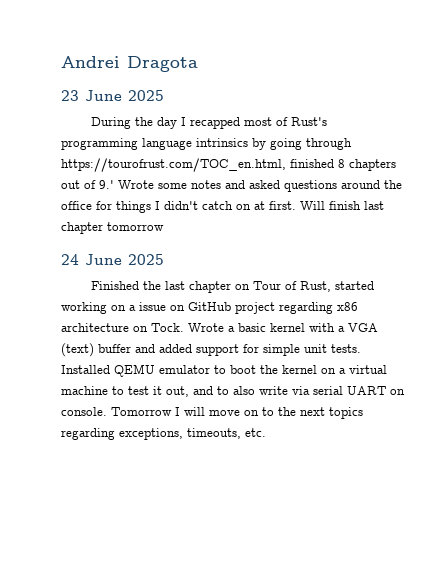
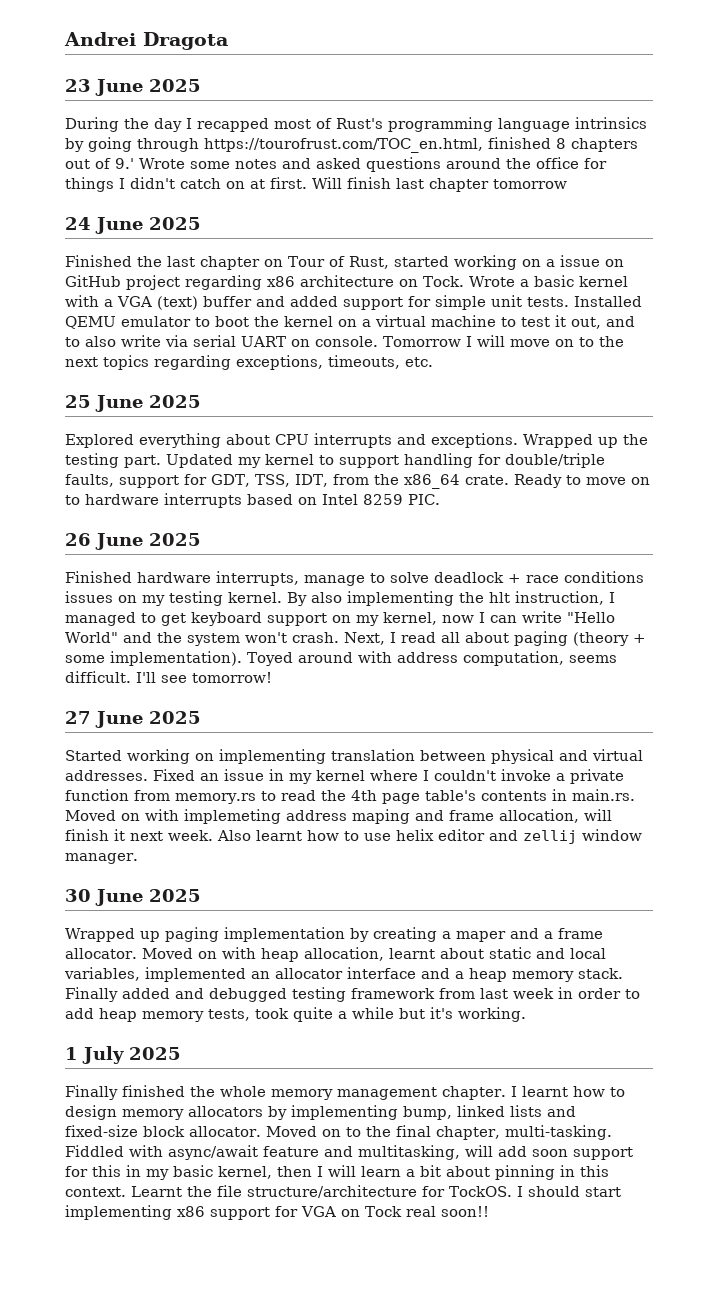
+ 25 June 2025
+ Explored everything about CPU interrupts and exceptions. Wrapped up the testing part. Updated my kernel to support handling for double/triple faults, support for GDT, TSS, IDT, from the x86_64 crate. Ready to move on to hardware interrupts based on Intel 8259 PIC.
+ 26 June 2025
+ Finished hardware interrupts, manage to solve deadlock + race conditions issues on my testing kernel. By also implementing the hlt instruction, I managed to get keyboard support on my kernel, now I can write "Hello World" and the system won't crash. Next, I read all about paging (theory + some implementation). Toyed around with address computation, seems difficult. I'll see tomorrow!
+ 27 June 2025
+ Started working on implementing translation between physical and virtual addresses. Fixed an issue in my kernel where I couldn't invoke a private function from memory.rs to read the 4th page table's contents in main.rs. Moved on with implemeting address maping and frame allocation, will finish it next week. Also learnt how to use helix editor and zellij window manager.
+ 30 June 2025
+ Wrapped up paging implementation by creating a maper and a frame allocator. Moved on with heap allocation, learnt about static and local variables, implemented an allocator interface and a heap memory stack. Finally added and debugged testing framework from last week in order to add heap memory tests, took quite a while but it's working.
+ 1 July 2025
+ Finally finished the whole memory management chapter. I learnt how to design memory allocators by implementing bump, linked lists and fixed-size block allocator. Moved on to the final chapter, multi-tasking. Fiddled with async/await feature and multitasking, will add soon support for this in my basic kernel, then I will learn a bit about pinning in this context. Learnt the file structure/architecture for TockOS. I should start implementing x86 support for VGA on Tock real soon!!

